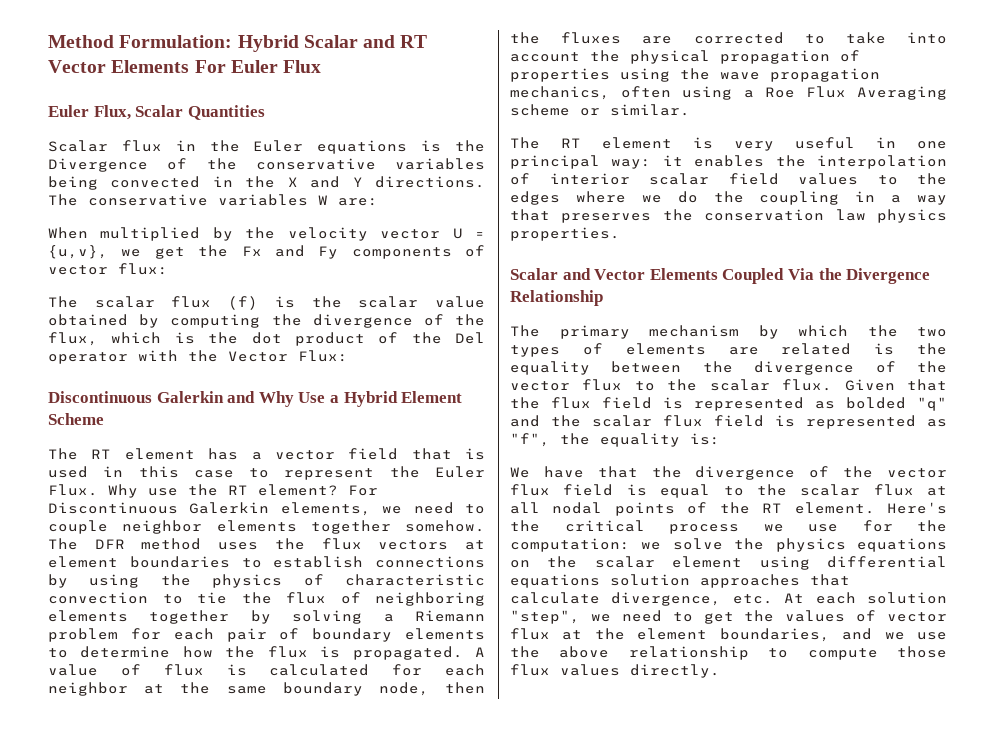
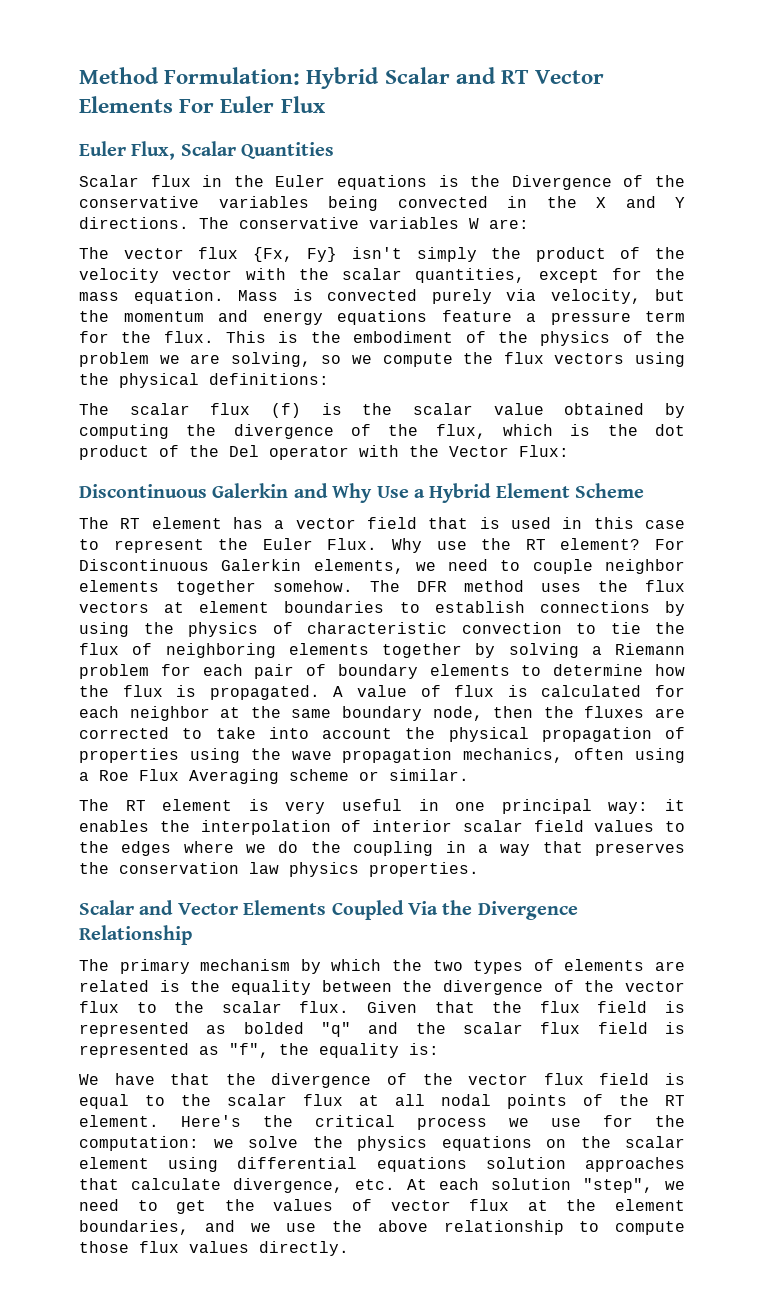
- When multiplied by the velocity vector U = {u,v}, we get the Fx and Fy components of vector flux:
+ The vector flux {Fx, Fy} isn't simply the product of the velocity vector with the scalar quantities, except for the mass equation. Mass is convected purely via velocity, but the momentum and energy equations feature a pressure term for the flux. This is the embodiment of the physics of the problem we are solving, so we compute the flux vectors using the physical definitions:

